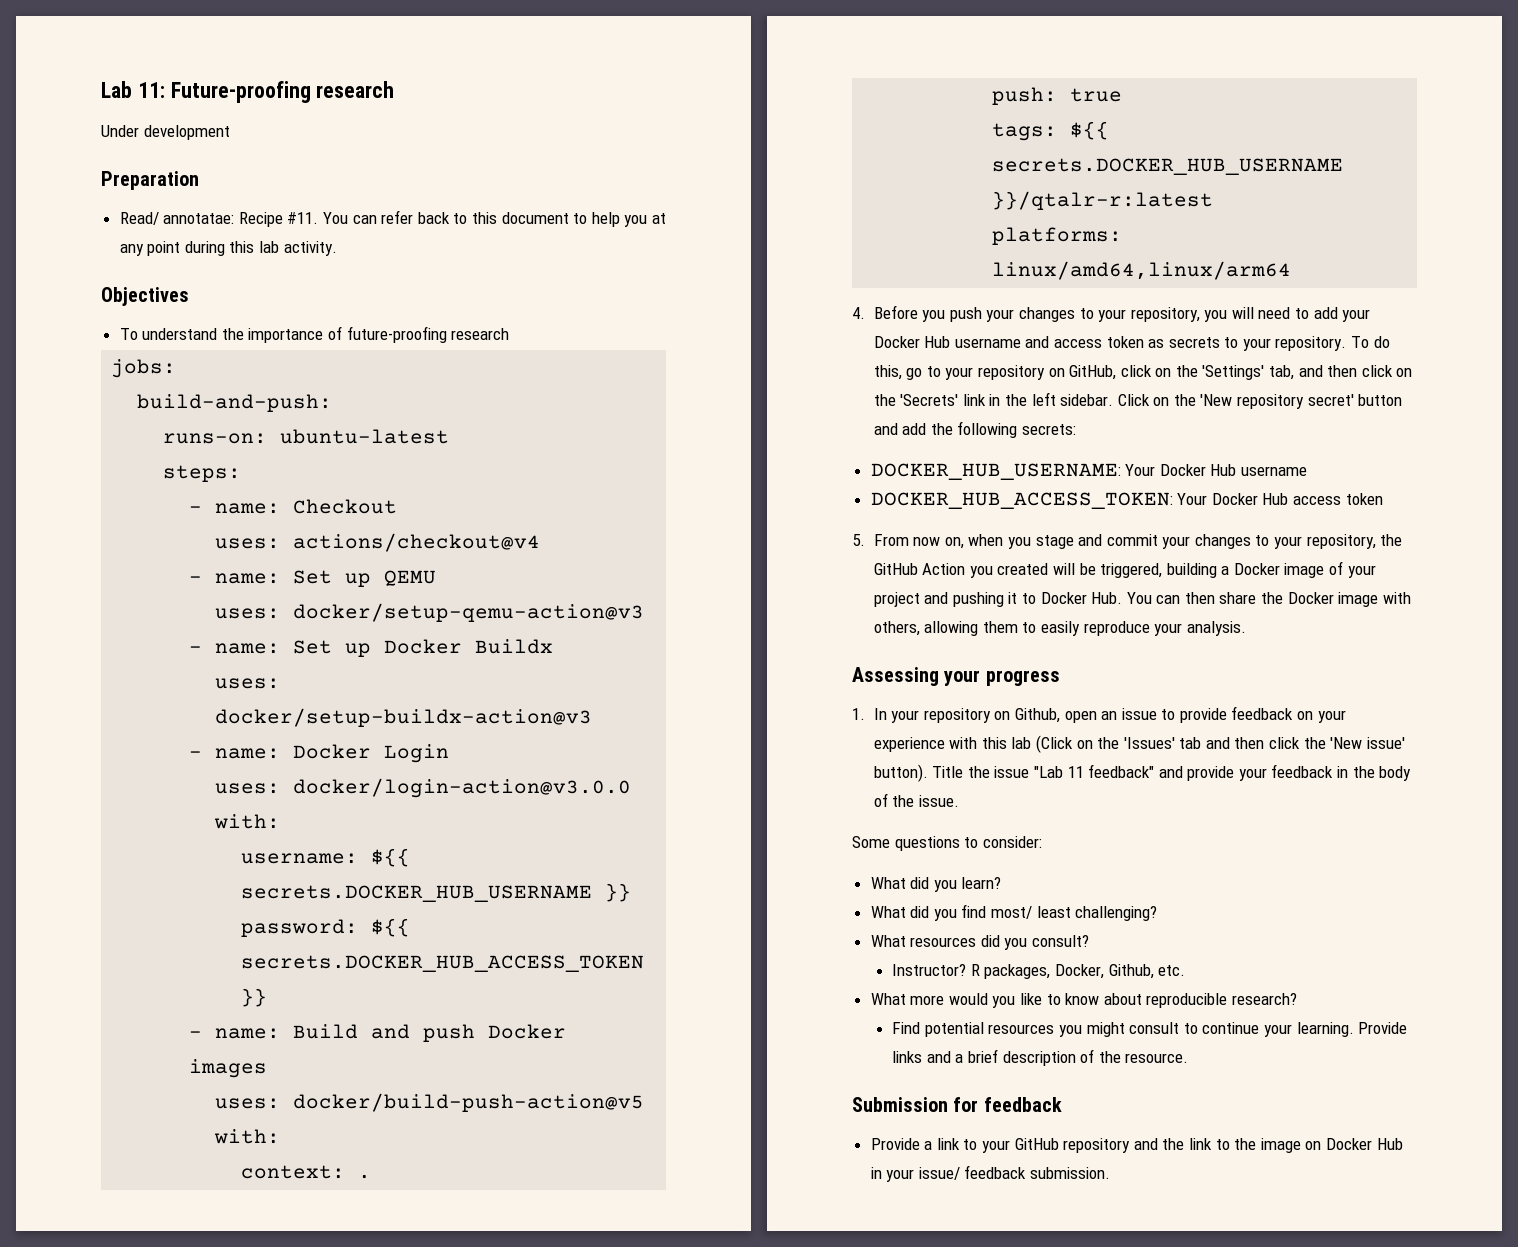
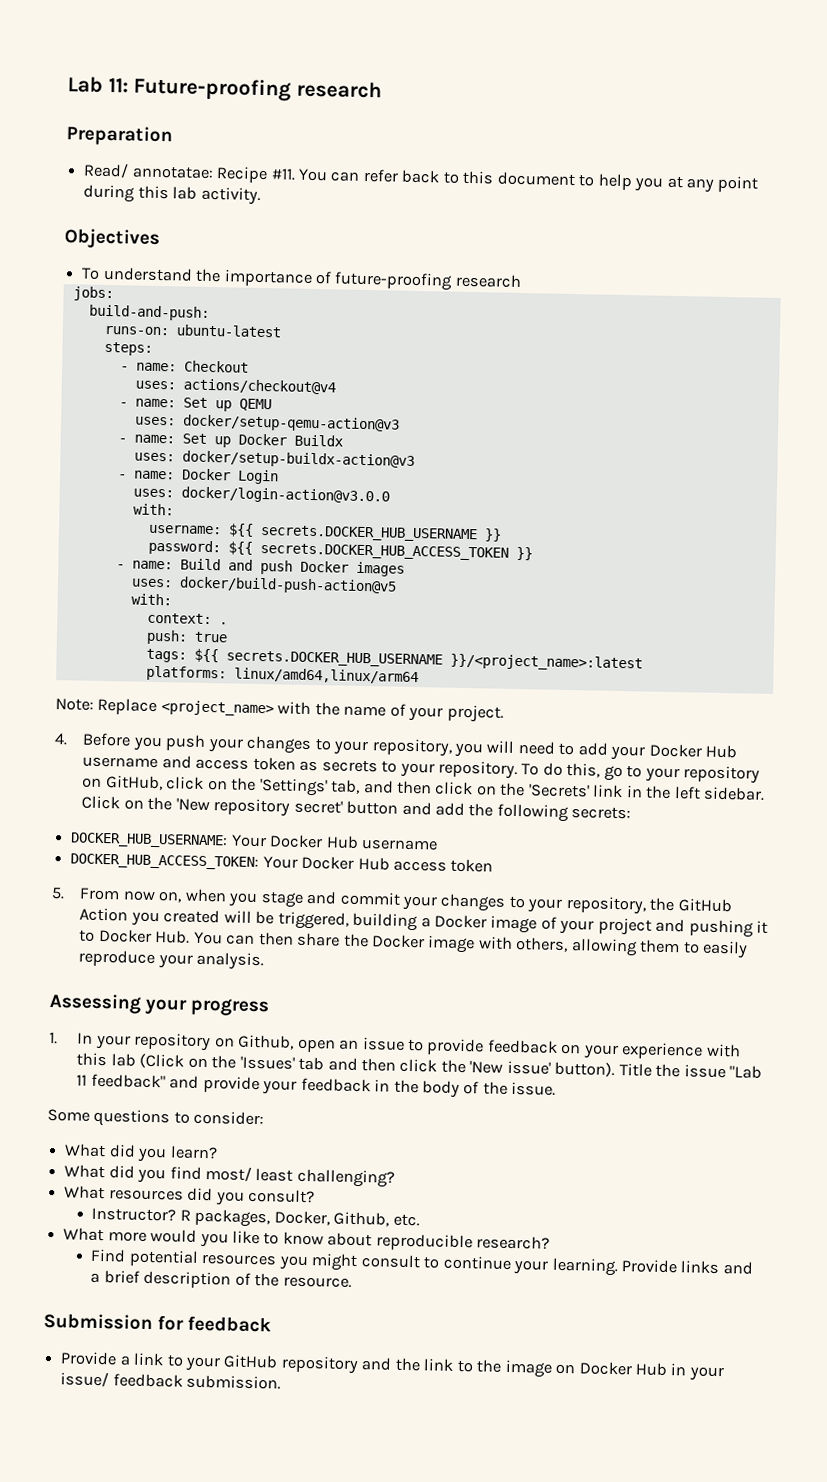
- Under development
- tags: ${{ secrets.DOCKER_HUB_USERNAME }}/qtalr-r:latest
+ tags: ${{ secrets.DOCKER_HUB_USERNAME }}/<project_name>:latest
+ Note: Replace <project_name> with the name of your project.

